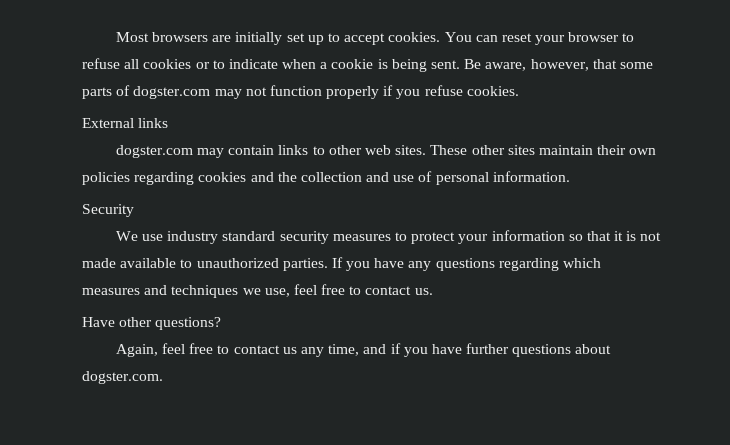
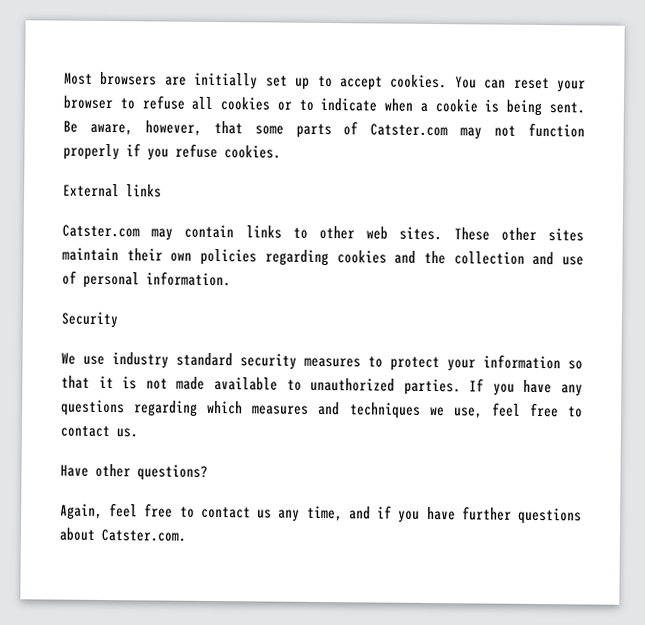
- Be aware, however, that some parts of dogster.com may not function properly if you refuse cookies.
+ Be aware, however, that some parts of Catster.com may not function properly if you refuse cookies.
- dogster.com may contain links to other web sites.
+ Catster.com may contain links to other web sites.
- Again, feel free to contact us any time, and if you have further questions about dogster.com.
+ Again, feel free to contact us any time, and if you have further questions about Catster.com.

